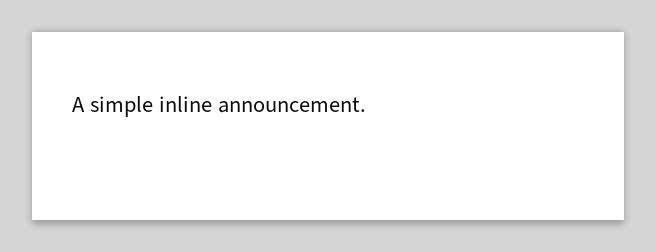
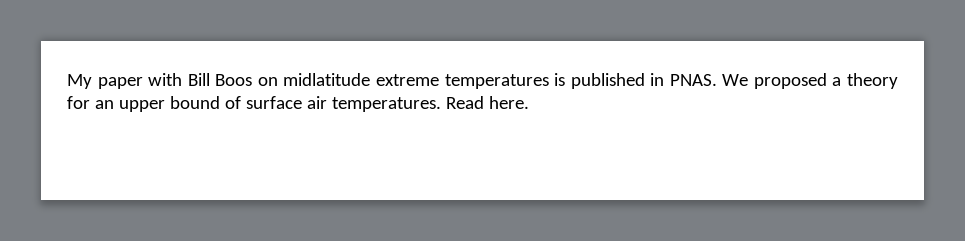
- A simple inline announcement.
+ My paper with Bill Boos on midlatitude extreme temperatures is published in PNAS. We proposed a theory for an upper bound of surface air temperatures. Read here.

